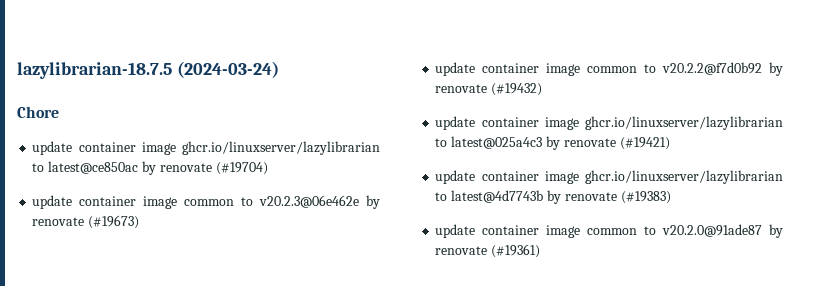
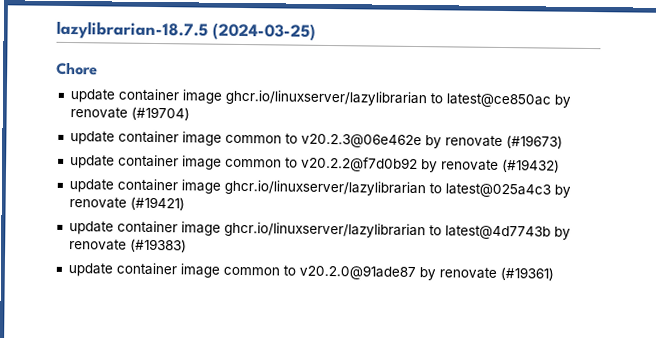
- lazylibrarian-18.7.5 (2024-03-24)
+ lazylibrarian-18.7.5 (2024-03-25)

